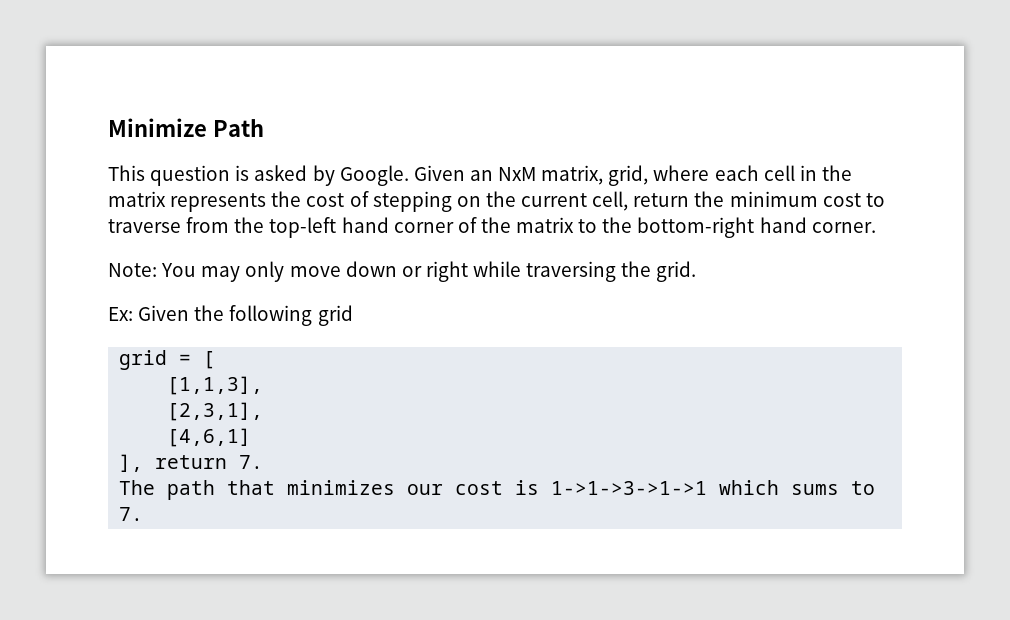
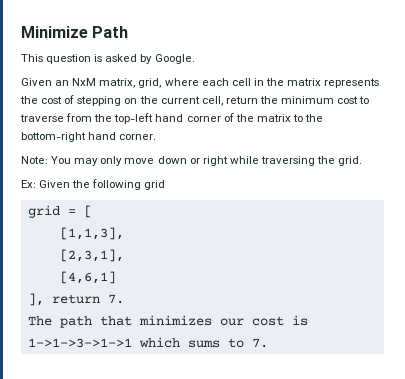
- This question is asked by Google. Given an NxM matrix, grid, where each cell in the matrix represents the cost of stepping on the current cell, return the minimum cost to traverse from the top-left hand corner of the matrix to the bottom-right hand corner.
+ This question is asked by Google.
+ Given an NxM matrix, grid, where each cell in the matrix represents the cost of stepping on the current cell, return the minimum cost to traverse from the top-left hand corner of the matrix to the bottom-right hand corner.

